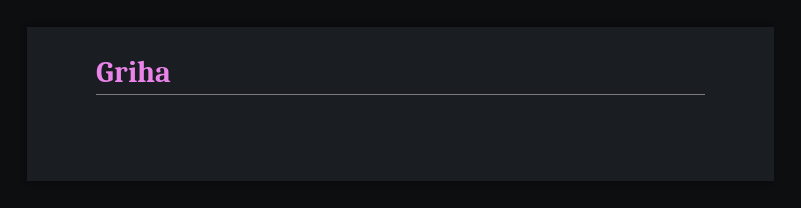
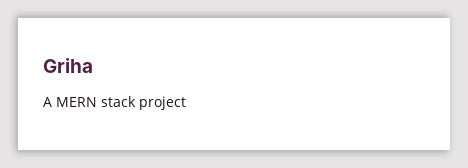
+ A MERN stack project

